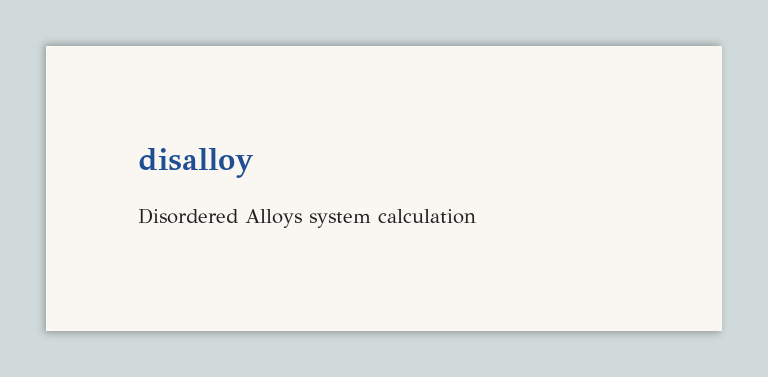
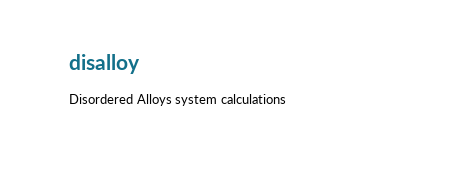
- Disordered Alloys system calculation
+ Disordered Alloys system calculations

